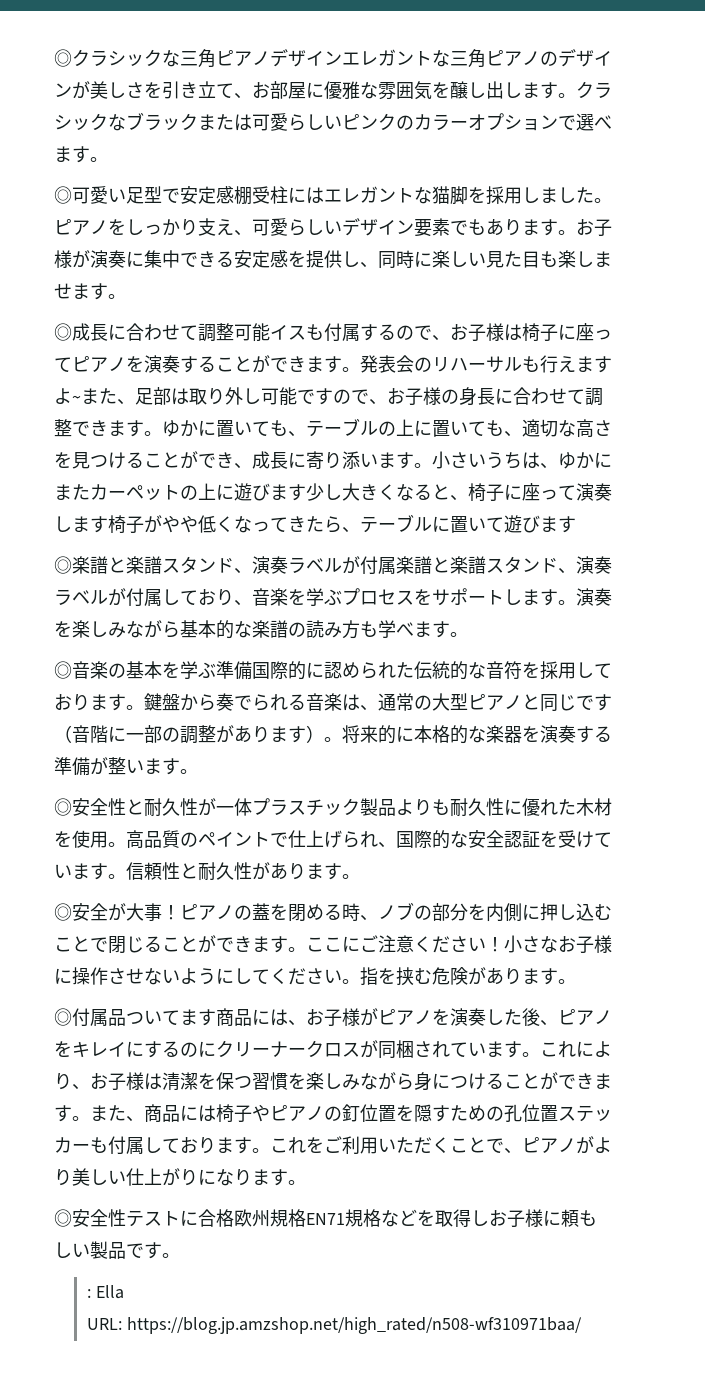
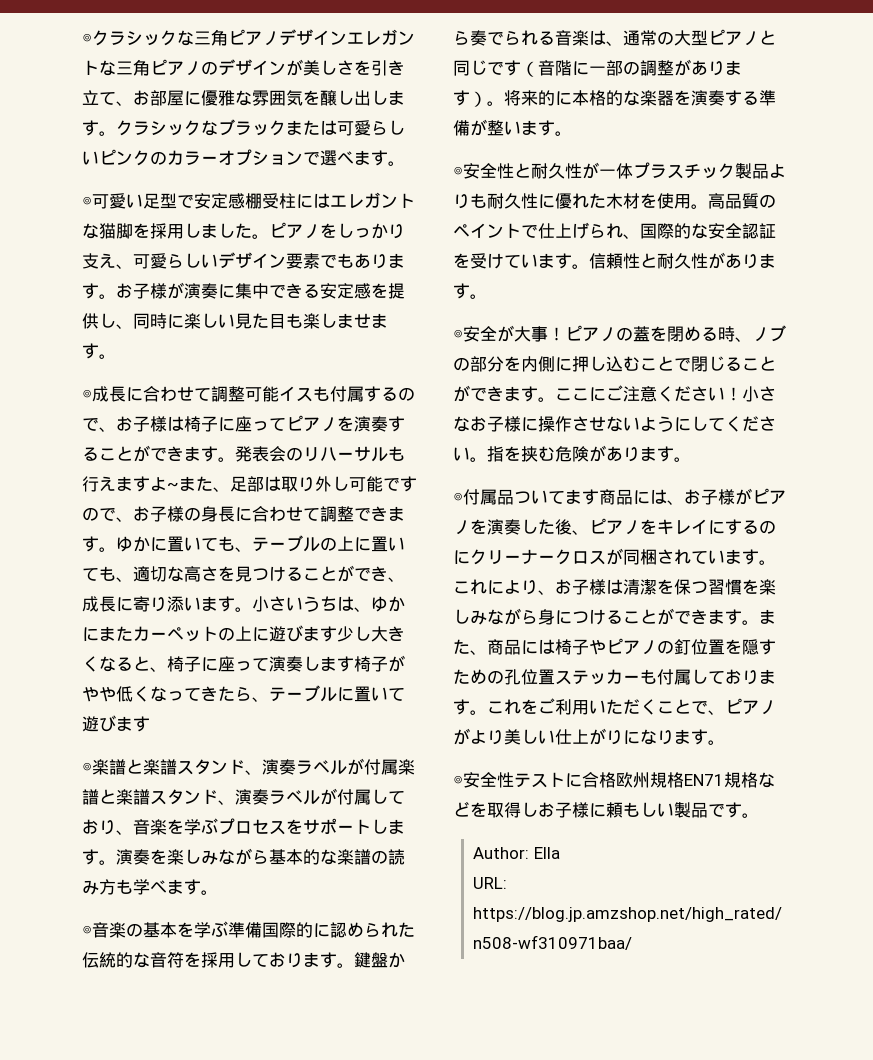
- : Ella
+ Author: Ella

